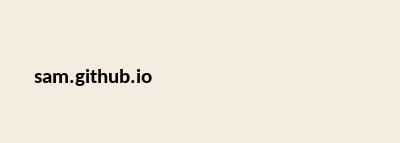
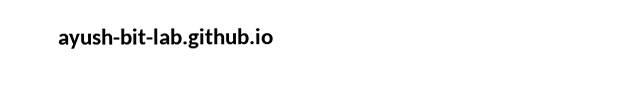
- sam.github.io
+ ayush-bit-lab.github.io

